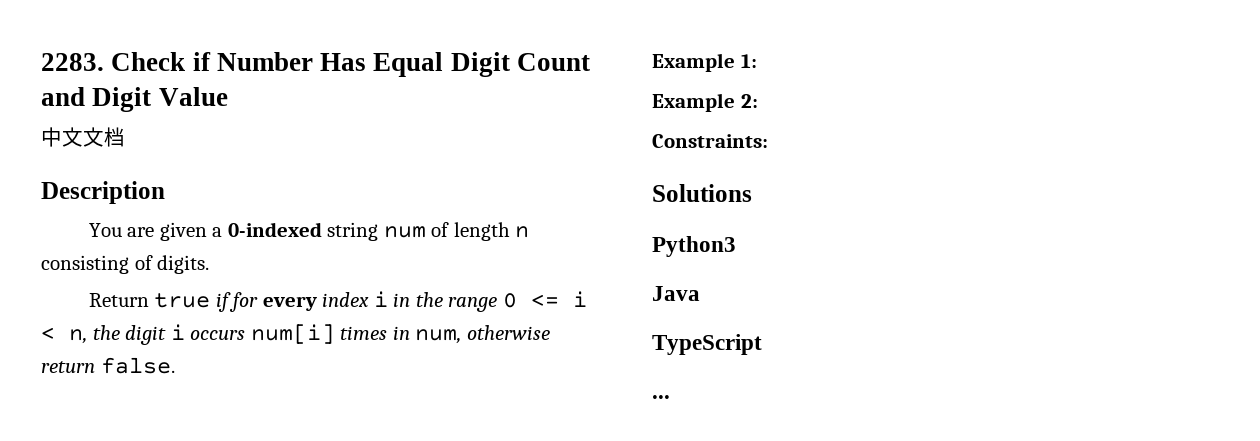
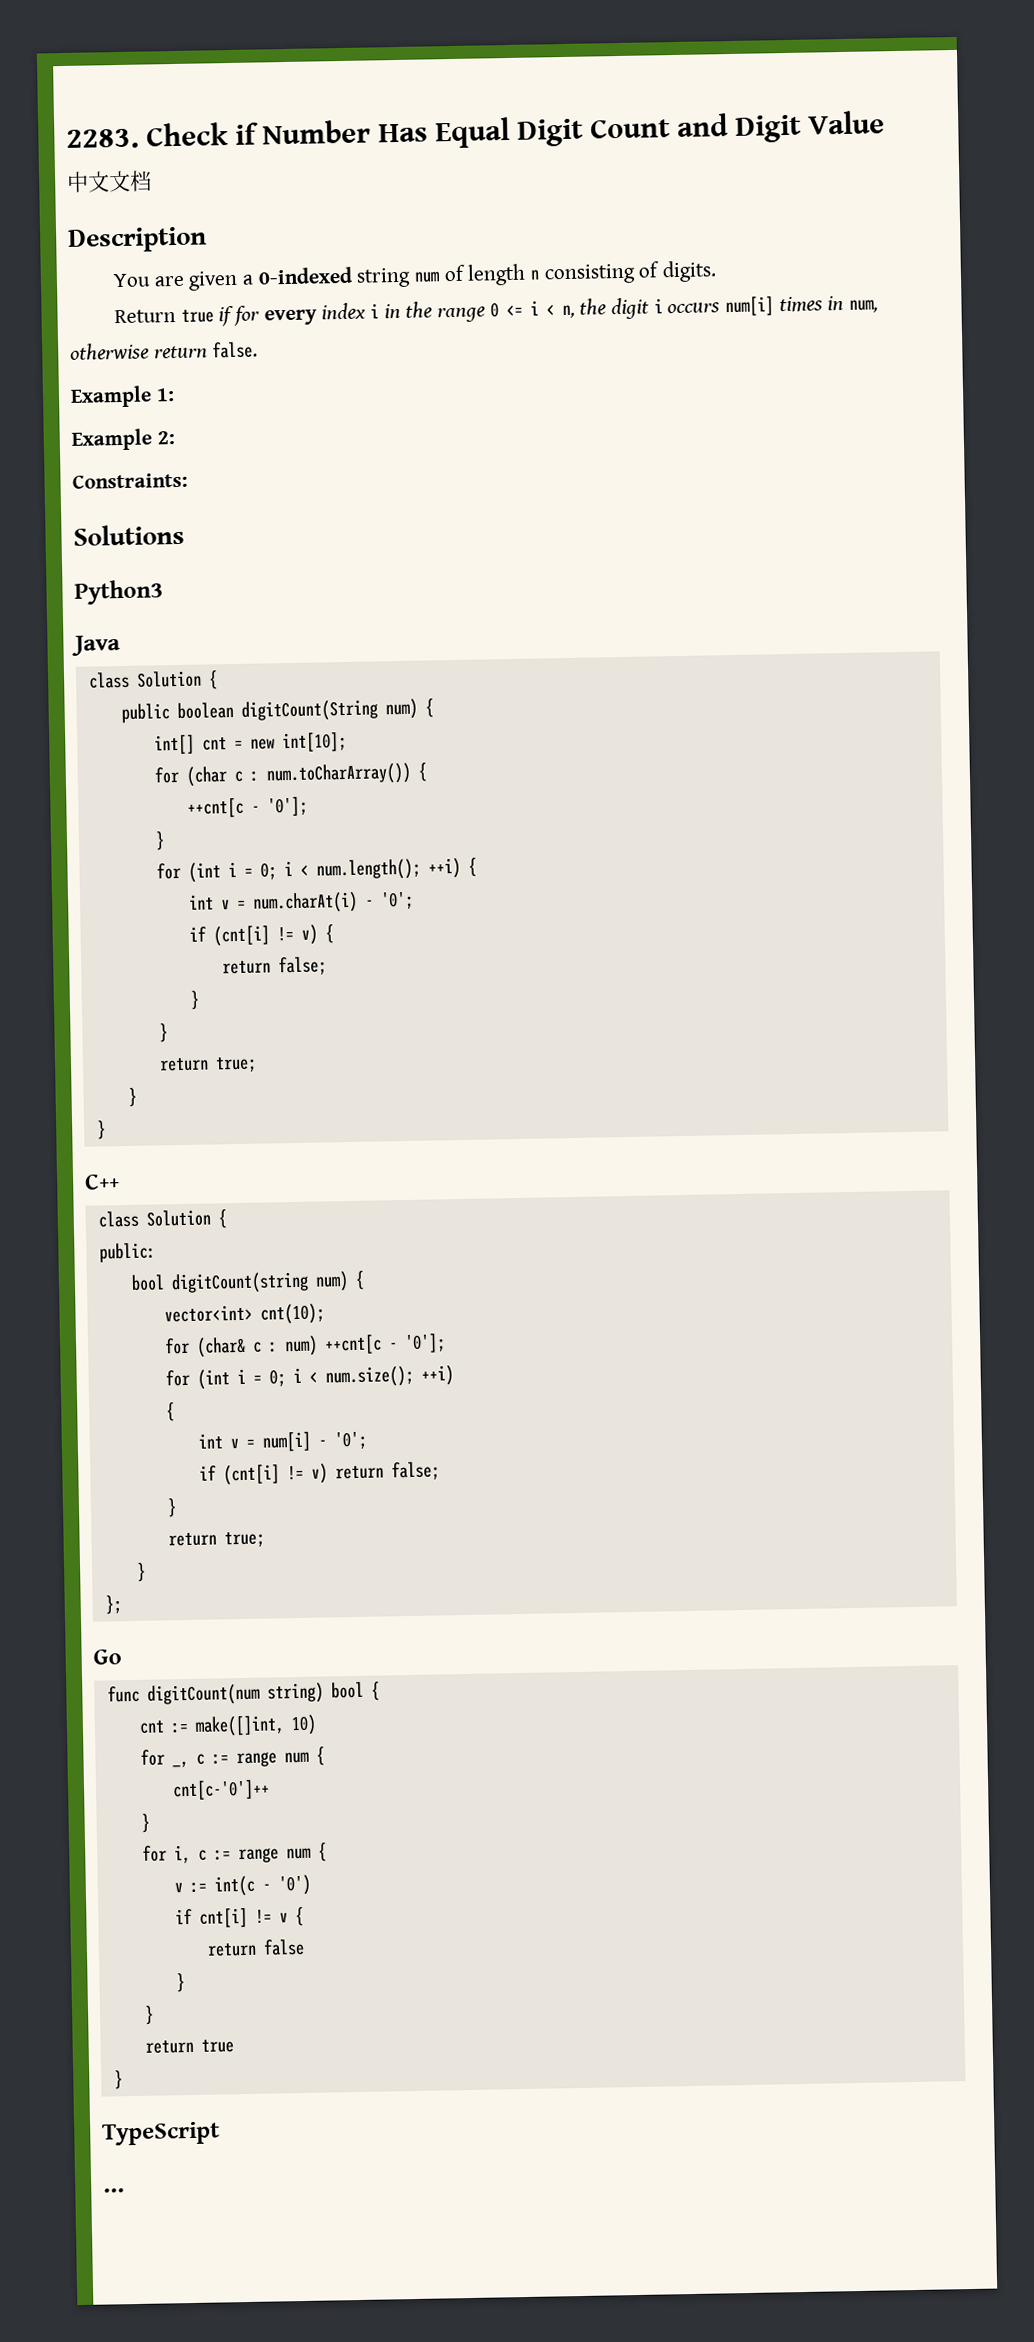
  Java
+ class Solution {
+ public boolean digitCount(String num) {
+ int[] cnt = new int[10];
+ for (char c : num.toCharArray()) {
+ ++cnt[c - '0'];
+ }
+ for (int i = 0; i < num.length(); ++i) {
+ int v = num.charAt(i) - '0';
+ if (cnt[i] != v) {
+ return false;
+ }
+ }
+ return true;
+ }
+ }
+ C++
+ class Solution {
+ public:
+ bool digitCount(string num) {
+ vector<int> cnt(10);
+ for (char& c : num) ++cnt[c - '0'];
+ for (int i = 0; i < num.size(); ++i)
+ {
+ int v = num[i] - '0';
+ if (cnt[i] != v) return false;
+ }
+ return true;
+ }
+ };
+ Go
+ func digitCount(num string) bool {
+ cnt := make([]int, 10)
+ for _, c := range num {
+ cnt[c-'0']++
+ }
+ for i, c := range num {
+ v := int(c - '0')
+ if cnt[i] != v {
+ return false
+ }
+ }
+ return true
+ }

